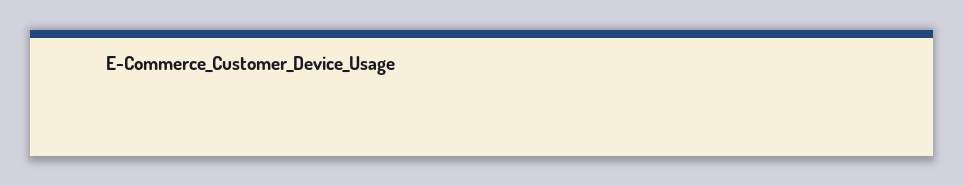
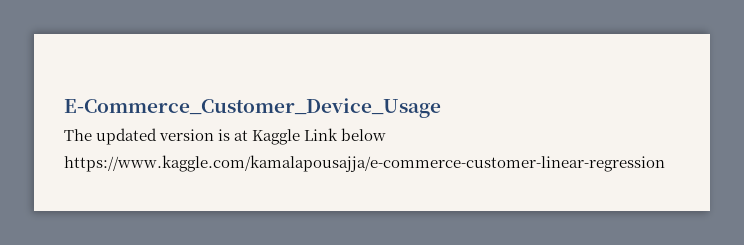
+ The updated version is at Kaggle Link below
+ https://www.kaggle.com/kamalapousajja/e-commerce-customer-linear-regression

